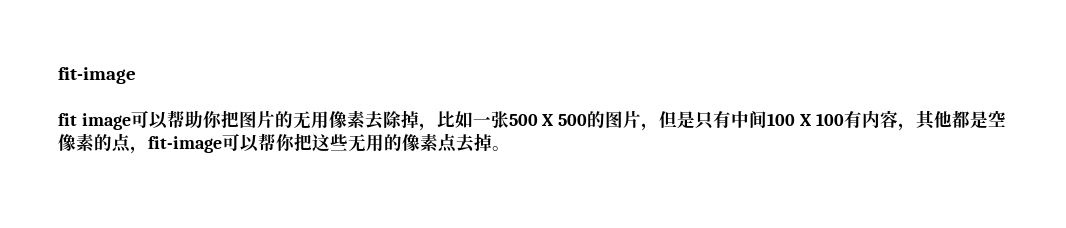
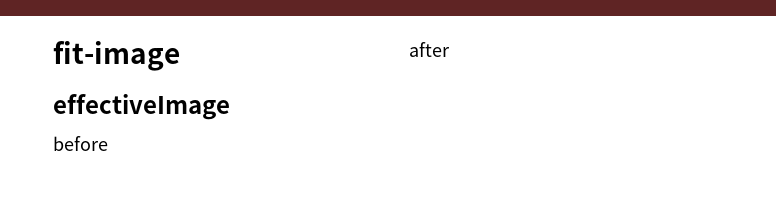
- fit image可以帮助你把图片的无用像素去除掉，比如一张500 X 500的图片，但是只有中间100 X 100有内容，其他都是空像素的点，fit-image可以帮你把这些无用的像素点去掉。
+ effectiveImage
+ before
+ after

